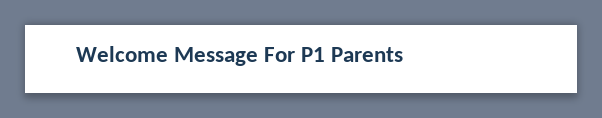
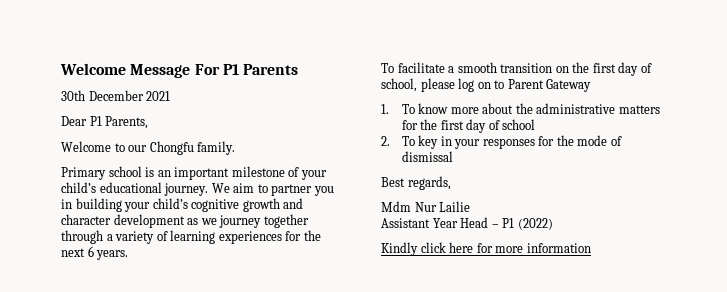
+ 30th December 2021
+ Dear P1 Parents,
+ Welcome to our Chongfu family.
+ Primary school is an important milestone of your child’s educational journey. We aim to partner you in building your child’s cognitive growth and character development as we journey together through a variety of learning experiences for the next 6 years.
+ To facilitate a smooth transition on the first day of school, please log on to Parent Gateway
+ 1. To know more about the administrative matters for the first day of school
+ 2. To key in your responses for the mode of dismissal
+ Best regards,
+ Mdm Nur Lailie
+ Assistant Year Head – P1 (2022)
+ Kindly click here for more information

